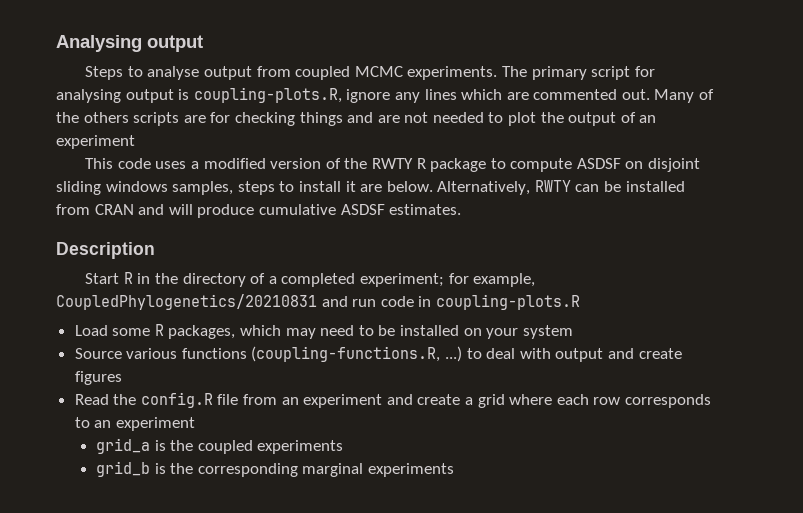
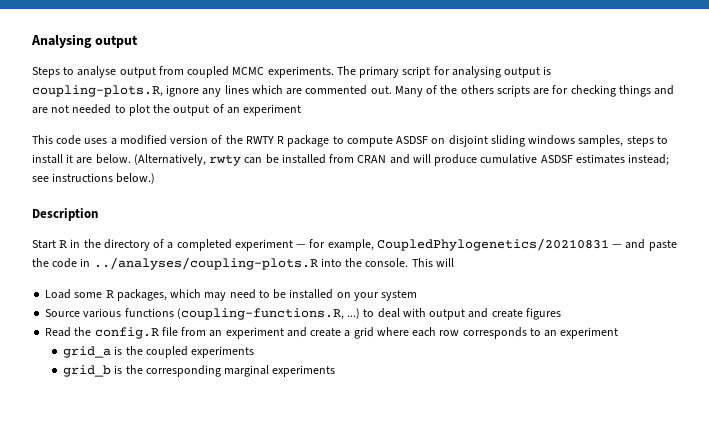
- Alternatively, RWTY can be installed from CRAN and will produce cumulative ASDSF estimates.
+ (Alternatively, rwty can be installed from CRAN and will produce cumulative ASDSF estimates instead; see instructions below.)
- Start R in the directory of a completed experiment; for example, CoupledPhylogenetics/20210831 and run code in coupling-plots.R
+ Start R in the directory of a completed experiment — for example, CoupledPhylogenetics/20210831 — and paste the code in ../analyses/coupling-plots.R into the console. This will

